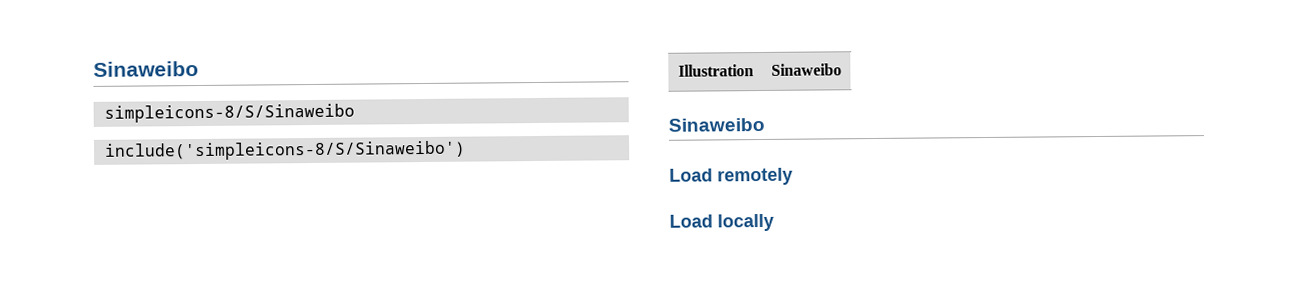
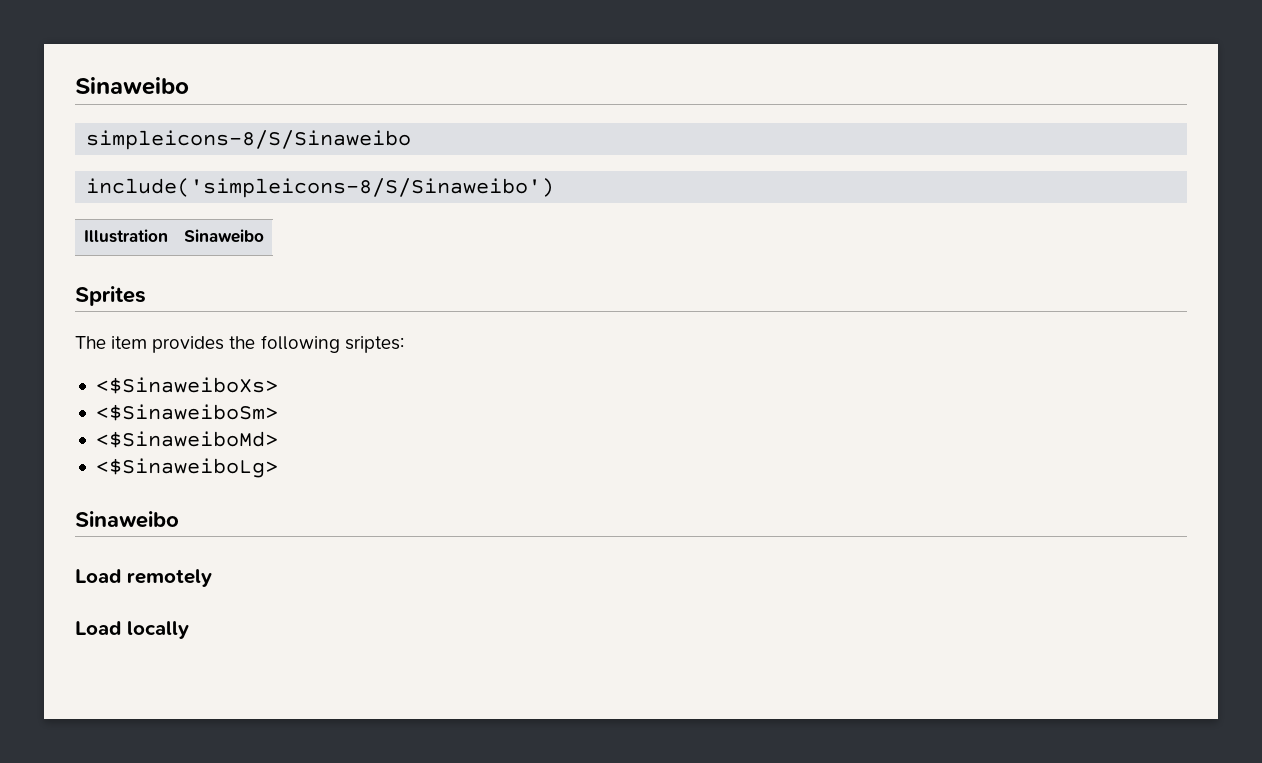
+ Sprites
+ The item provides the following sriptes:
+ <$SinaweiboXs>
+ <$SinaweiboSm>
+ <$SinaweiboMd>
+ <$SinaweiboLg>

